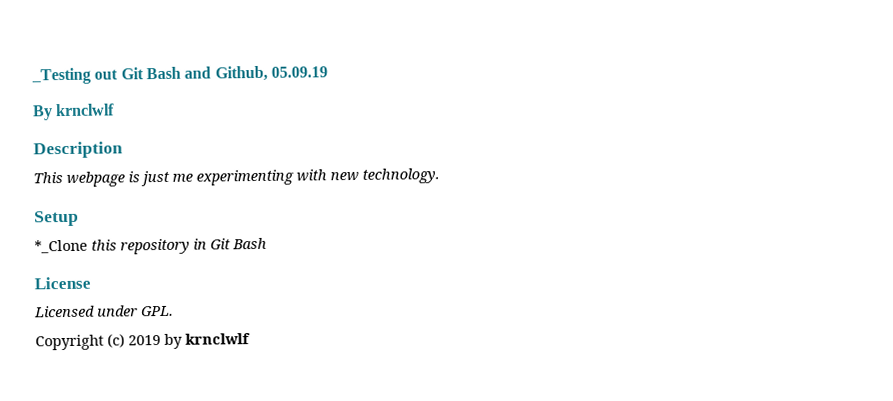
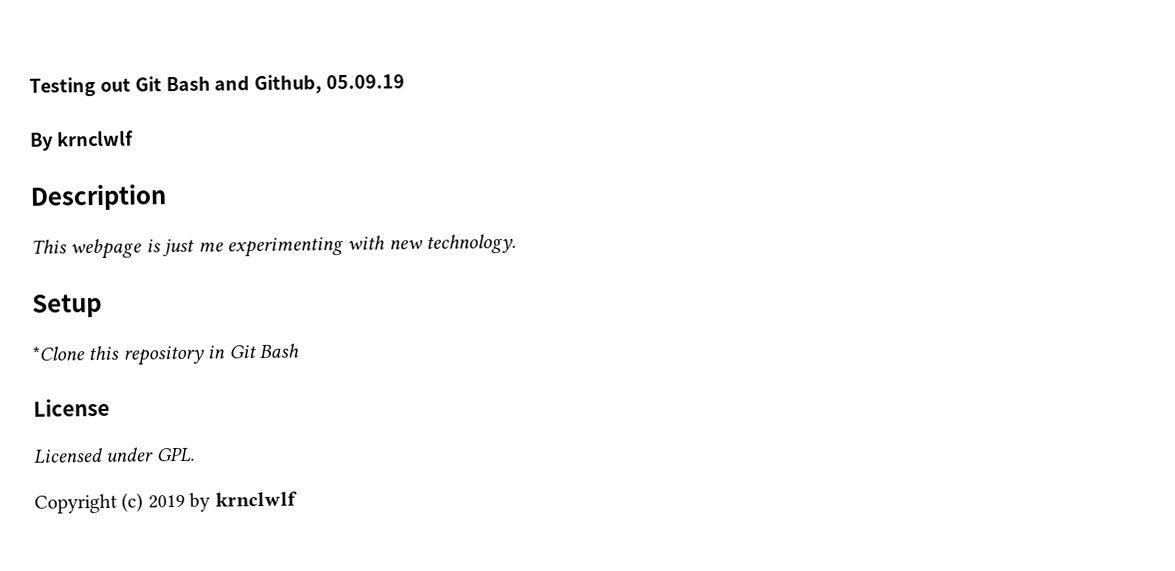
- _Testing out Git Bash and Github, 05.09.19
+ Testing out Git Bash and Github, 05.09.19
- *_Clone this repository in Git Bash
+ *Clone this repository in Git Bash

